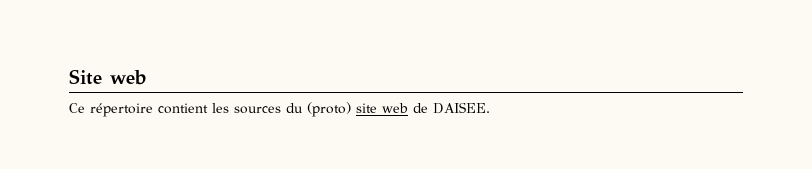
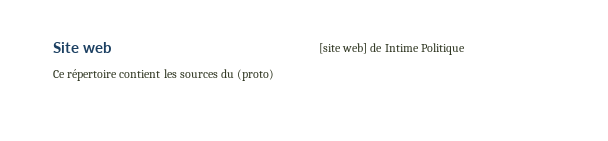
- Ce répertoire contient les sources du (proto) site web de DAISEE.
+ Ce répertoire contient les sources du (proto) [site web] de Intime Politique

